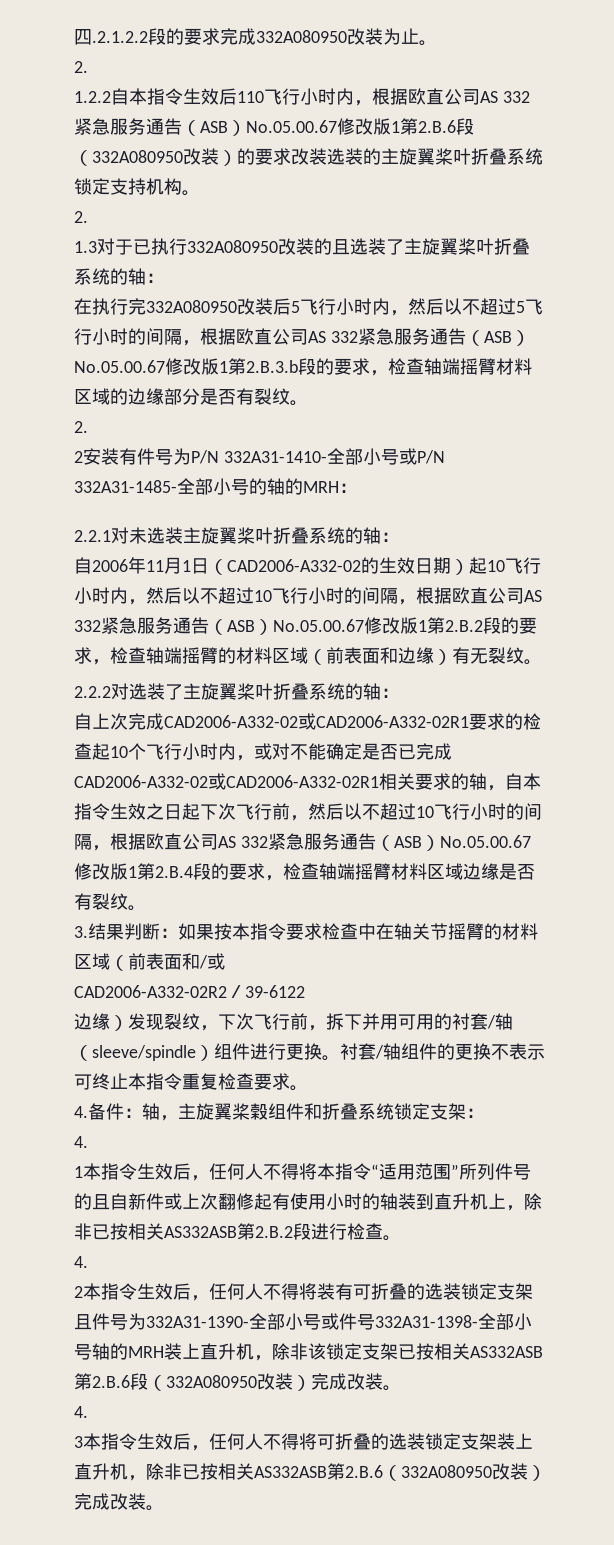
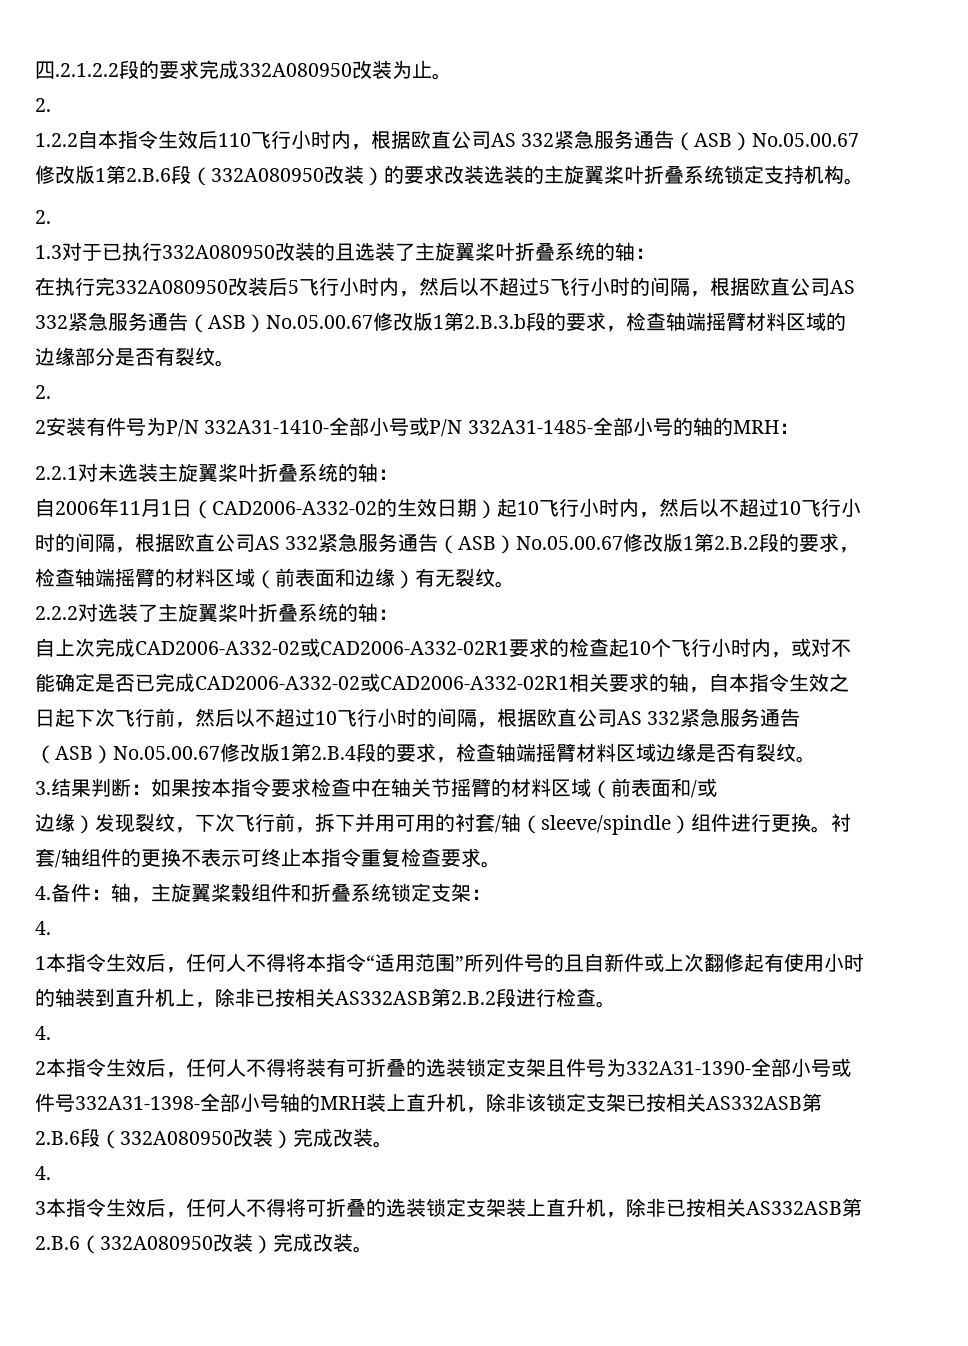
- CAD2006-A332-02R2／39-6122

